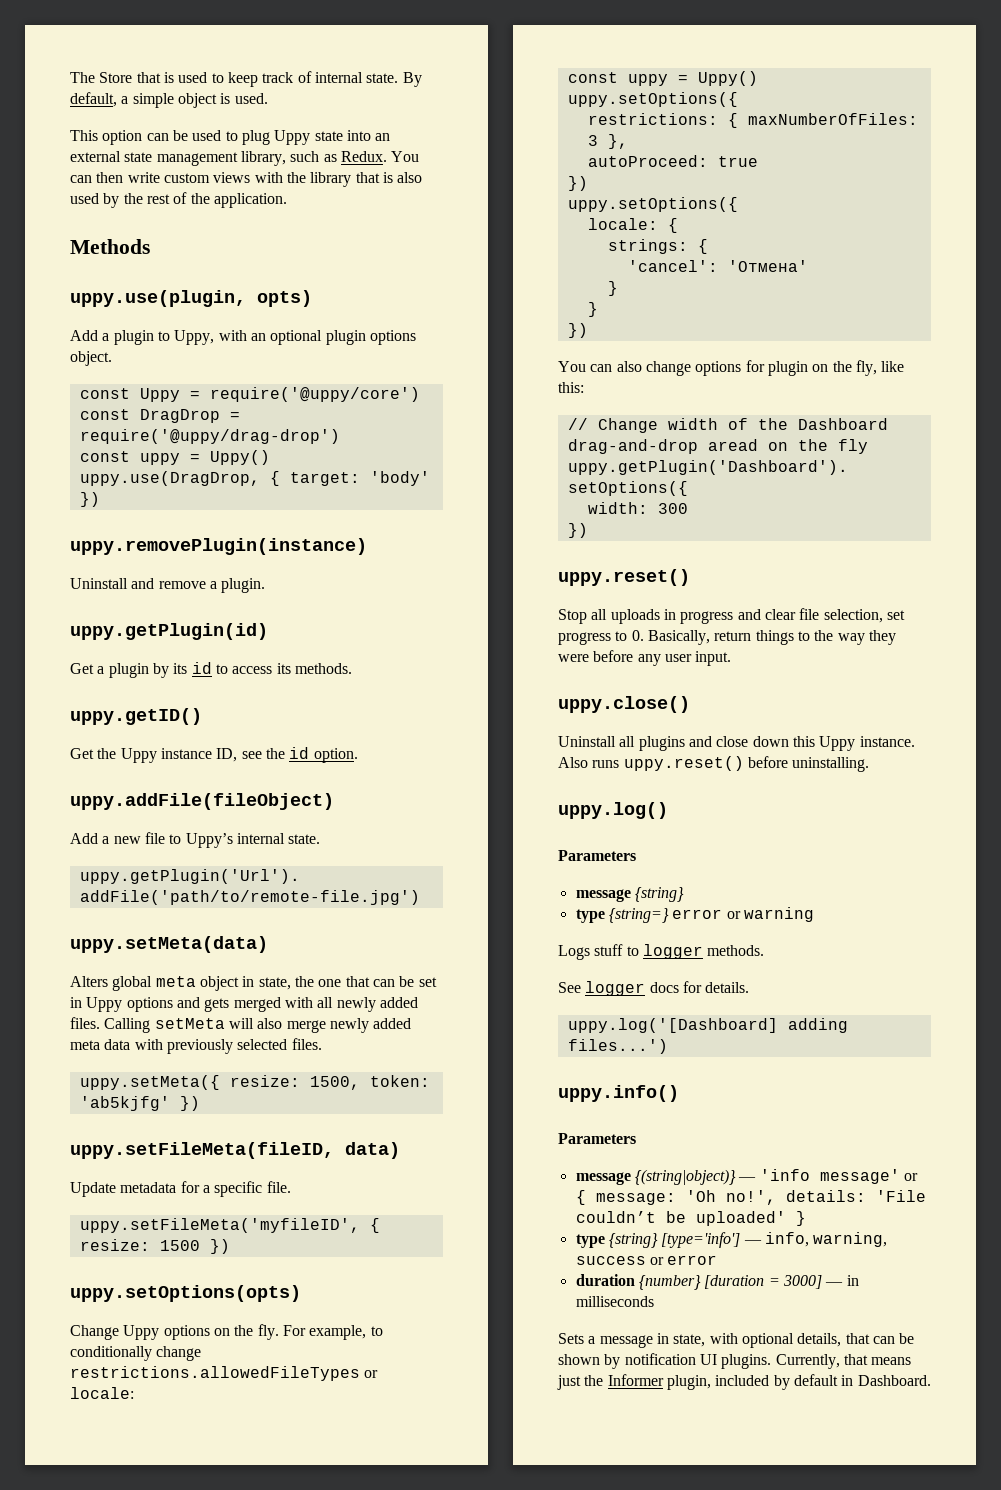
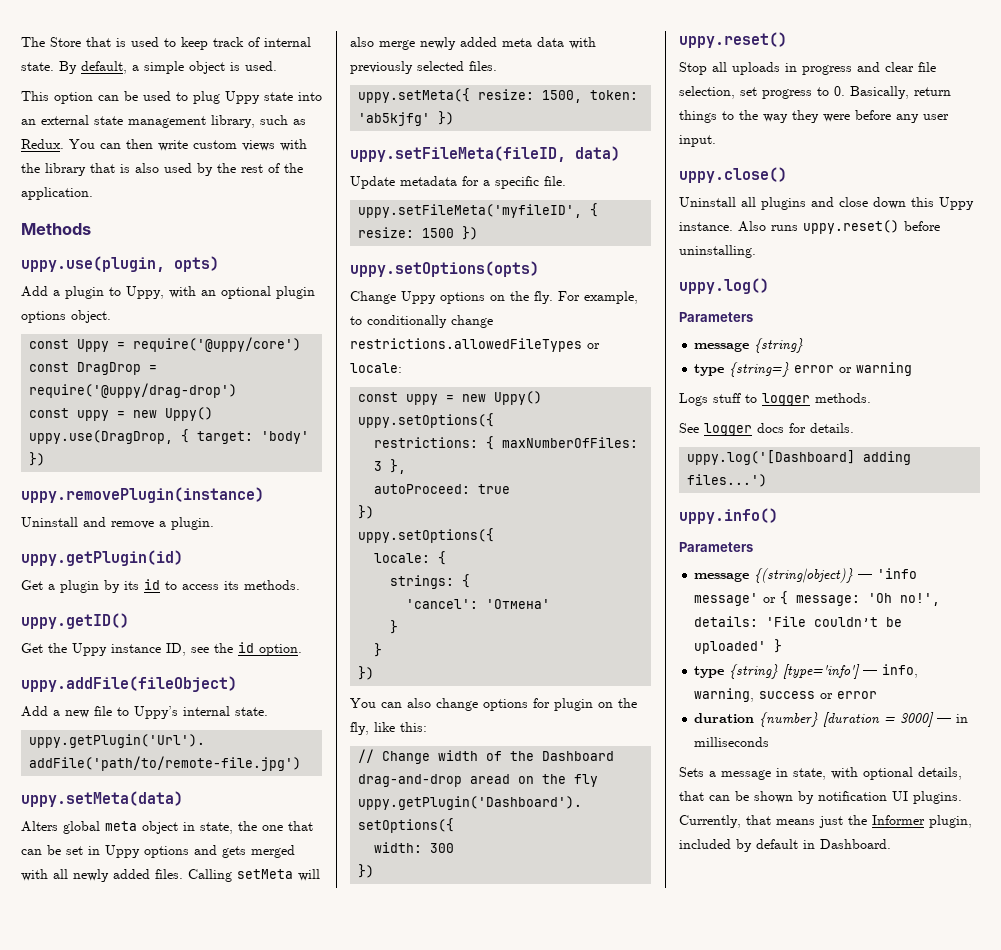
  const DragDrop = require('@uppy/drag-drop')
- const uppy = Uppy()
+ const uppy = new Uppy()
  For example, to conditionally change restrictions.allowedFileTypes or locale:
- const uppy = Uppy()
+ const uppy = new Uppy()

